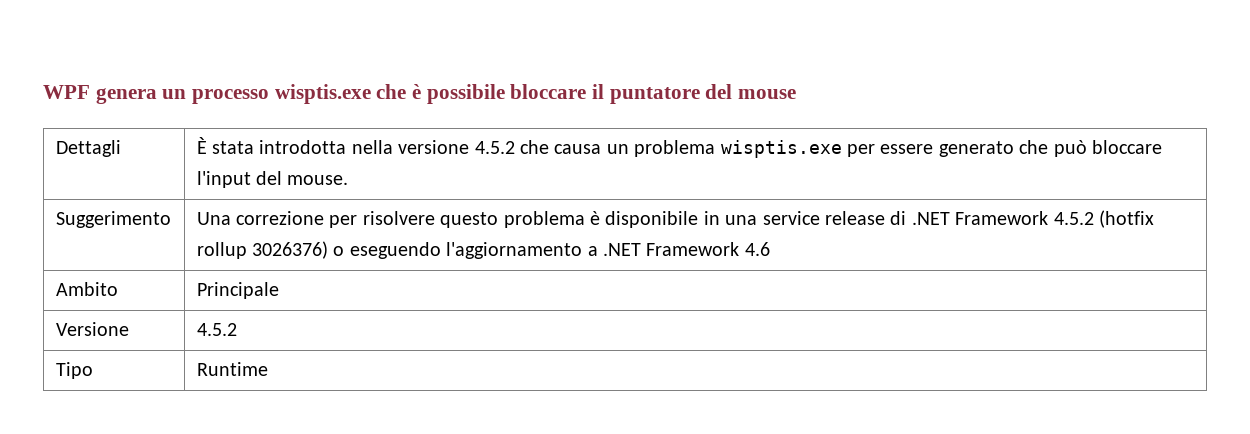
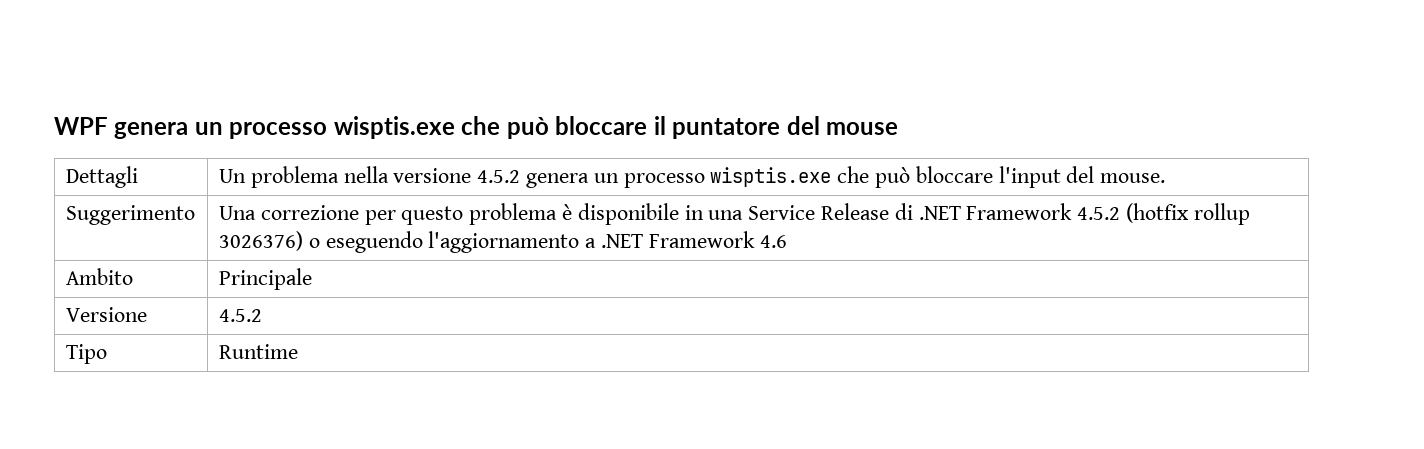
- WPF genera un processo wisptis.exe che è possibile bloccare il puntatore del mouse
+ WPF genera un processo wisptis.exe che può bloccare il puntatore del mouse
- Dettagli | È stata introdotta nella versione 4.5.2 che causa un problema wisptis.exe per essere generato che può bloccare l'input del mouse.
+ Dettagli | Un problema nella versione 4.5.2 genera un processo wisptis.exe che può bloccare l'input del mouse.
- Suggerimento | Una correzione per risolvere questo problema è disponibile in una service release di .NET Framework 4.5.2 (hotfix rollup 3026376) o eseguendo l'aggiornamento a .NET Framework 4.6
+ Suggerimento | Una correzione per questo problema è disponibile in una Service Release di .NET Framework 4.5.2 (hotfix rollup 3026376) o eseguendo l'aggiornamento a .NET Framework 4.6

